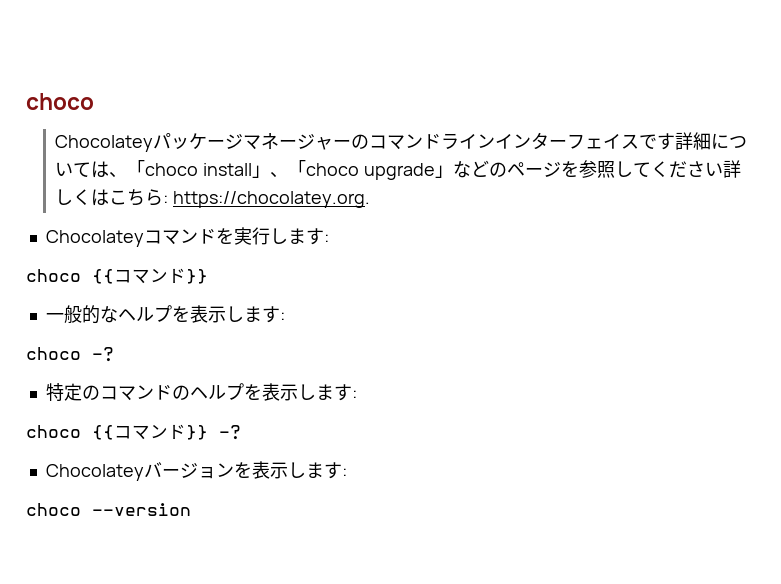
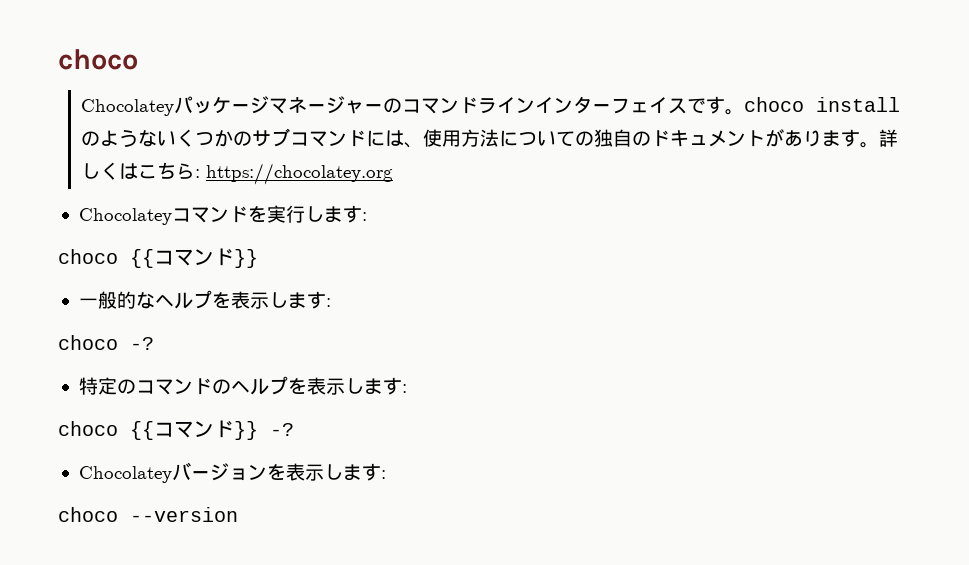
- Chocolateyパッケージマネージャーのコマンドラインインターフェイスです詳細については、「choco install」、「choco upgrade」などのページを参照してください詳しくはこちら: https://chocolatey.org.
+ Chocolateyパッケージマネージャーのコマンドラインインターフェイスです。choco installのようないくつかのサブコマンドには、使用方法についての独自のドキュメントがあります。詳しくはこちら: https://chocolatey.org

